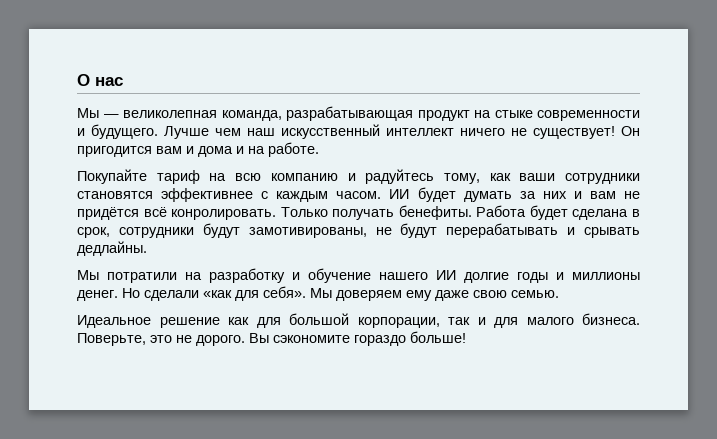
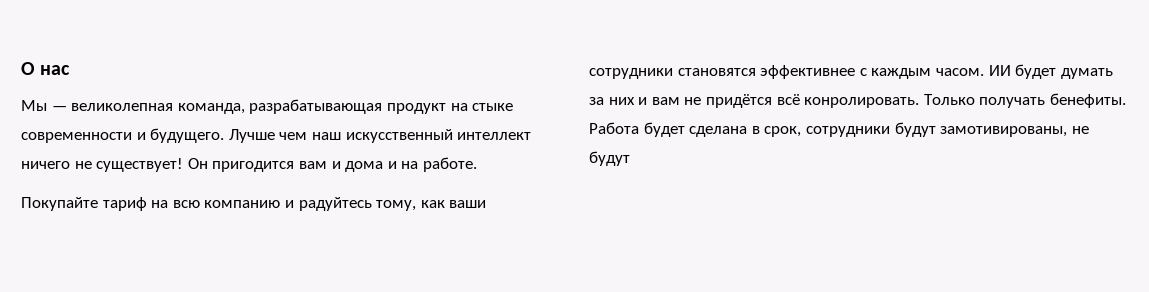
- Работа будет сделана в срок, сотрудники будут замотивированы, не будут перерабатывать и срывать дедлайны.
- Мы потратили на разработку и обучение нашего ИИ долгие годы и миллионы денег. Но сделали «как для себя». Мы доверяем ему даже свою семью.
- Идеальное решение как для большой корпорации, так и для малого бизнеса. Поверьте, это не дорого. Вы сэкономите гораздо больше!
+ Работа будет сделана в срок, сотрудники будут замотивированы, не будут

